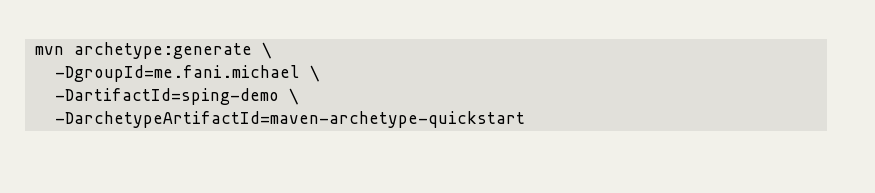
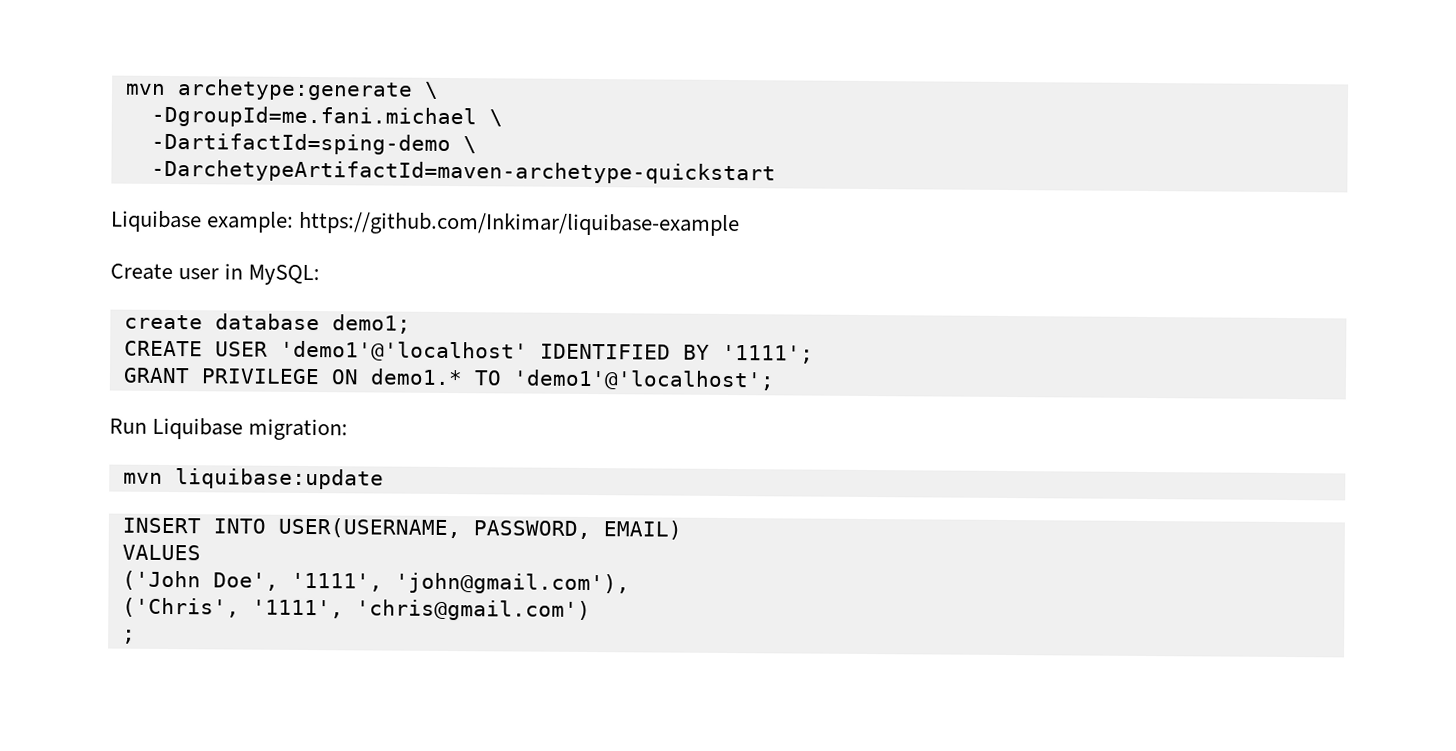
+ Liquibase example: https://github.com/Inkimar/liquibase-example
+ Create user in MySQL:
+ create database demo1;
+ CREATE USER 'demo1'@'localhost' IDENTIFIED BY '1111';
+ GRANT PRIVILEGE ON demo1.* TO 'demo1'@'localhost';
+ Run Liquibase migration:
+ mvn liquibase:update
+ INSERT INTO USER(USERNAME, PASSWORD, EMAIL)
+ VALUES
+ ('John Doe', '1111', 'john@gmail.com'),
+ ('Chris', '1111', 'chris@gmail.com')
+ ;

